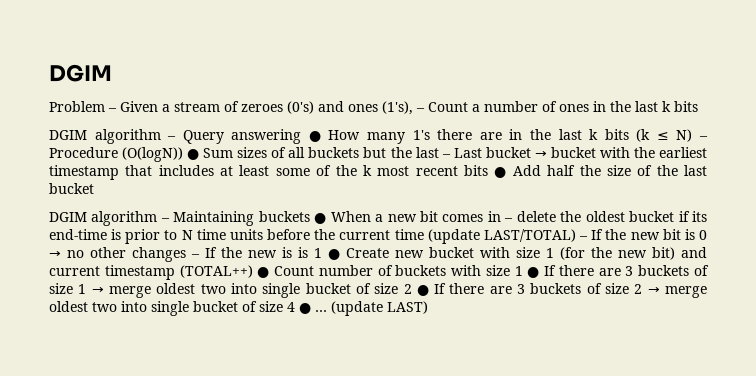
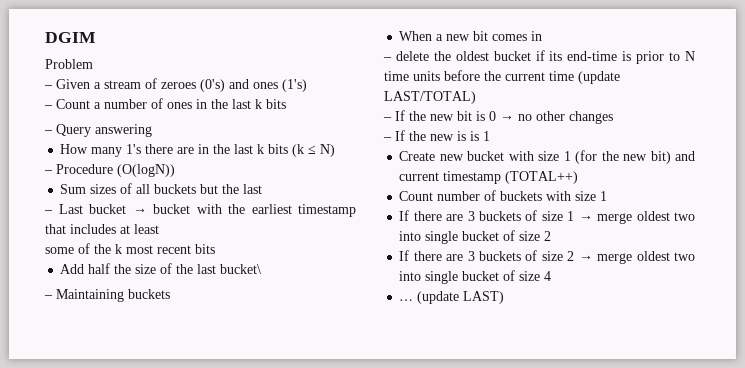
- Problem – Given a stream of zeroes (0's) and ones (1's), – Count a number of ones in the last k bits
+ Problem
+ – Given a stream of zeroes (0's) and ones (1's)
+ – Count a number of ones in the last k bits
- DGIM algorithm – Query answering ● How many 1's there are in the last k bits (k ≤ N) – Procedure (O(logN)) ● Sum sizes of all buckets but the last – Last bucket → bucket with the earliest timestamp that includes at least some of the k most recent bits ● Add half the size of the last bucket
- DGIM algorithm – Maintaining buckets ● When a new bit comes in – delete the oldest bucket if its end-time is prior to N time units before the current time (update LAST/TOTAL) – If the new bit is 0 → no other changes – If the new is is 1 ● Create new bucket with size 1 (for the new bit) and current timestamp (TOTAL++) ● Count number of buckets with size 1 ● If there are 3 buckets of size 1 → merge oldest two into single bucket of size 2 ● If there are 3 buckets of size 2 → merge oldest two into single bucket of size 4 ● …
+ – Query answering
+ How many 1's there are in the last k bits (k ≤ N)
+ – Procedure (O(logN))
+ Sum sizes of all buckets but the last
+ – Last bucket → bucket with the earliest timestamp that includes at least
+ some of the k most recent bits
+ Add half the size of the last bucket\
+ – Maintaining buckets
+ When a new bit comes in
+ – delete the oldest bucket if its end-time is prior to N time units before the current time (update LAST/TOTAL)
+ – If the new bit is 0 → no other changes
+ – If the new is is 1
+ Create new bucket with size 1 (for the new bit) and current timestamp (TOTAL++)
+ Count number of buckets with size 1
+ If there are 3 buckets of size 1 → merge oldest two into single bucket of size 2
+ If there are 3 buckets of size 2 → merge oldest two into single bucket of size 4
+ …

